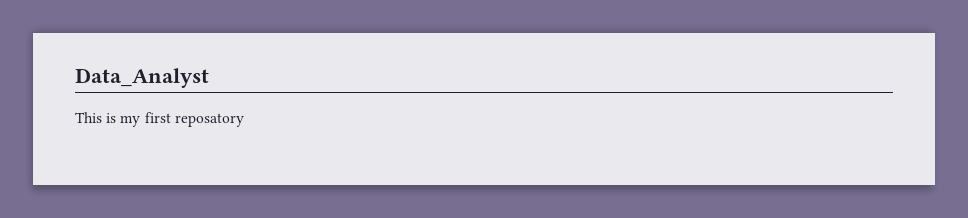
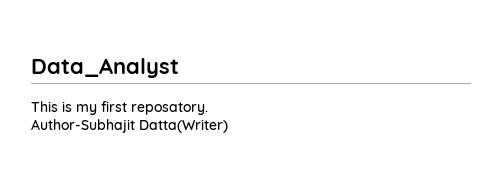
- This is my first reposatory
+ This is my first reposatory.
+ Author-Subhajit Datta(Writer)

